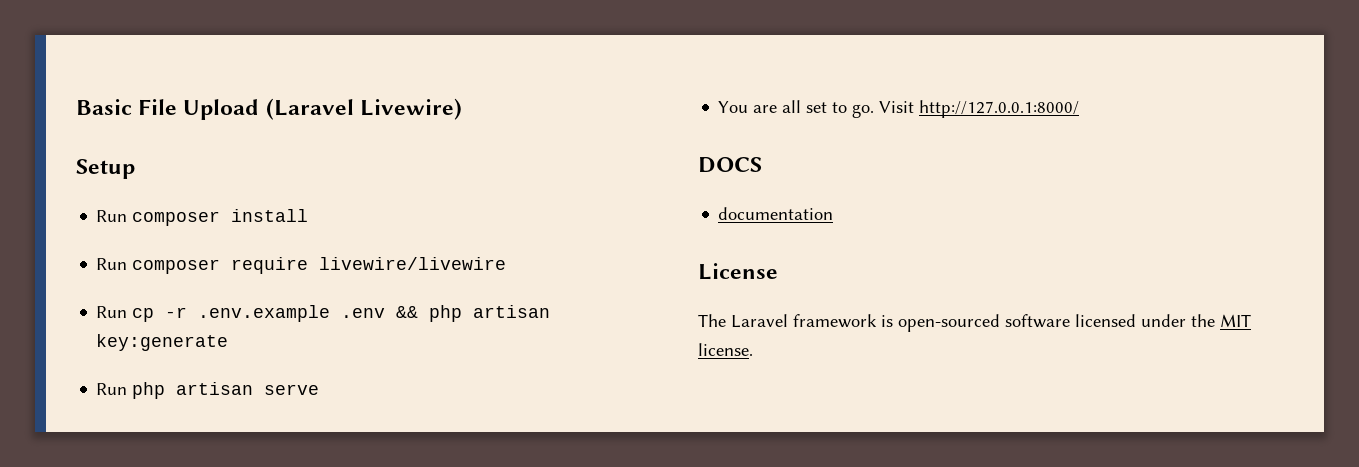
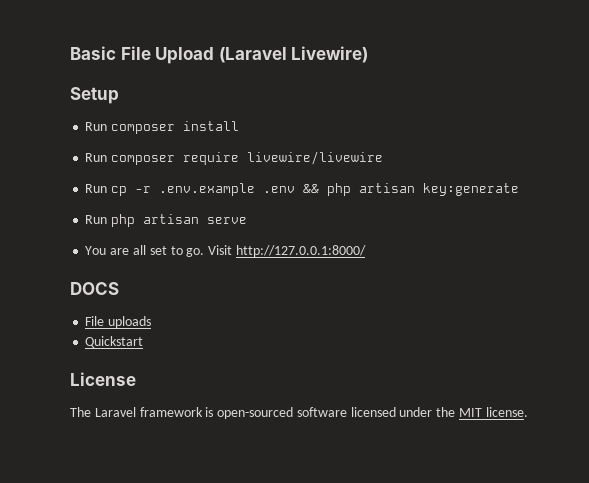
- documentation
+ File uploads
+ Quickstart

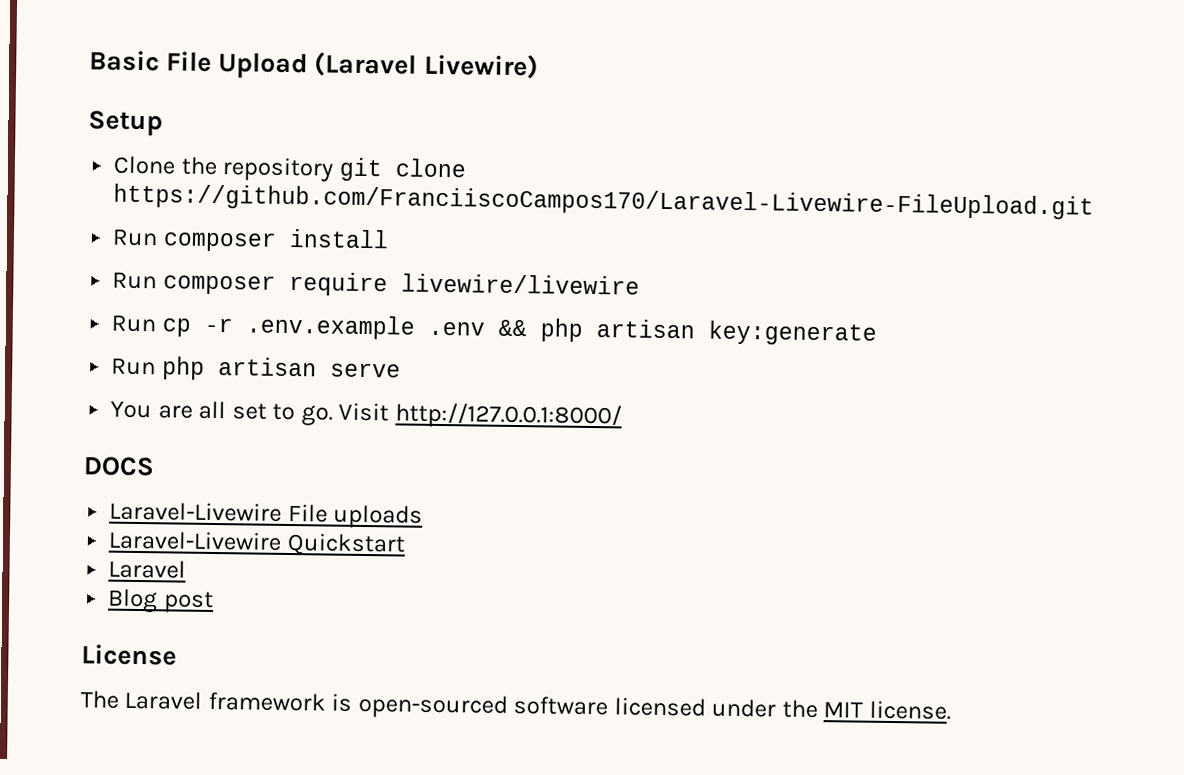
+ Clone the repository git clone https://github.com/FranciiscoCampos170/Laravel-Livewire-FileUpload.git
- File uploads
+ Laravel-Livewire File uploads
- Quickstart
+ Laravel-Livewire Quickstart
+ Laravel
+ Blog post

